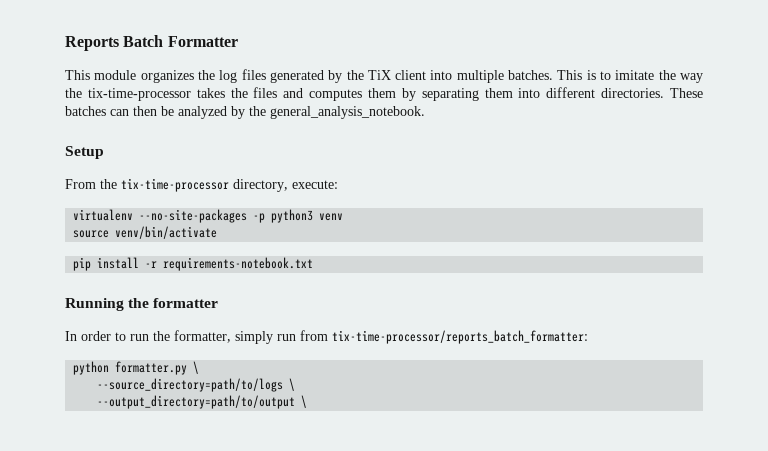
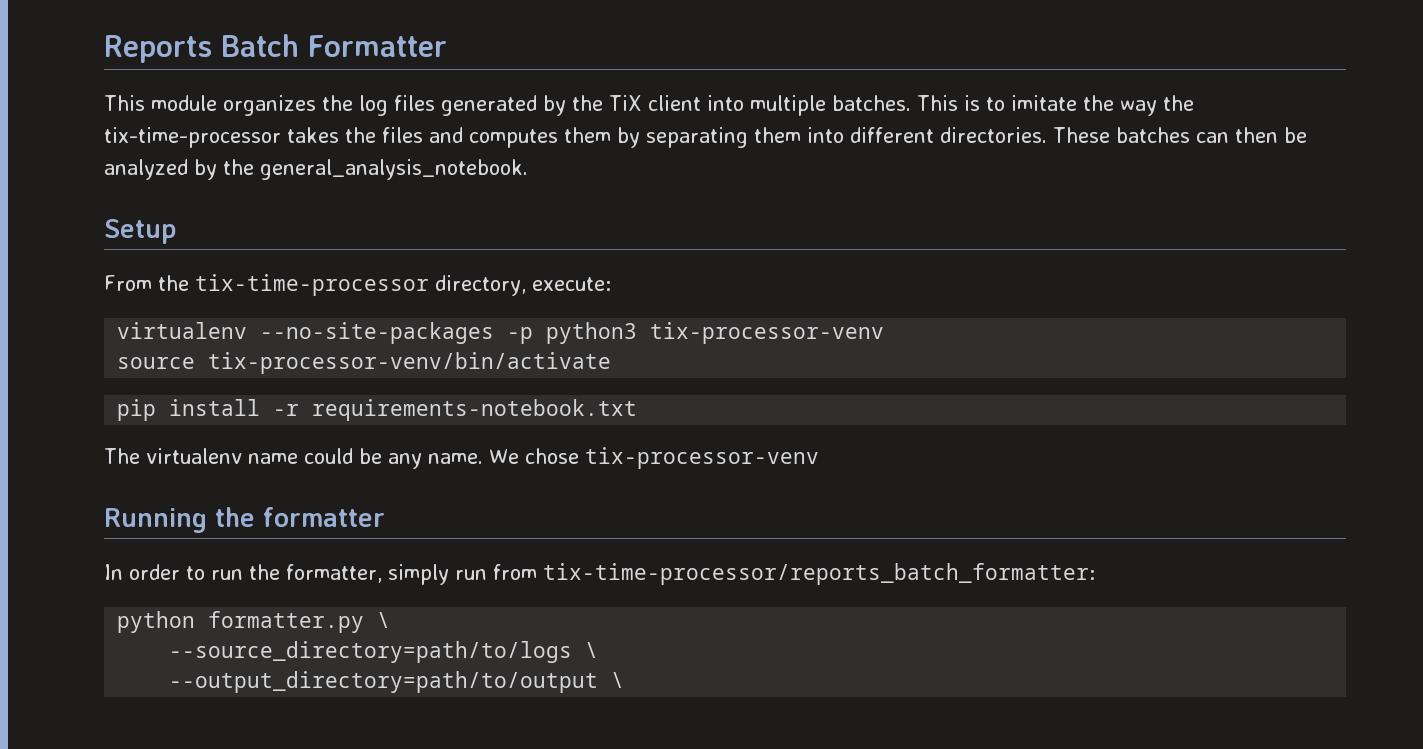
- virtualenv --no-site-packages -p python3 venv
+ virtualenv --no-site-packages -p python3 tix-processor-venv
- source venv/bin/activate
+ source tix-processor-venv/bin/activate
+ The virtualenv name could be any name. We chose tix-processor-venv

